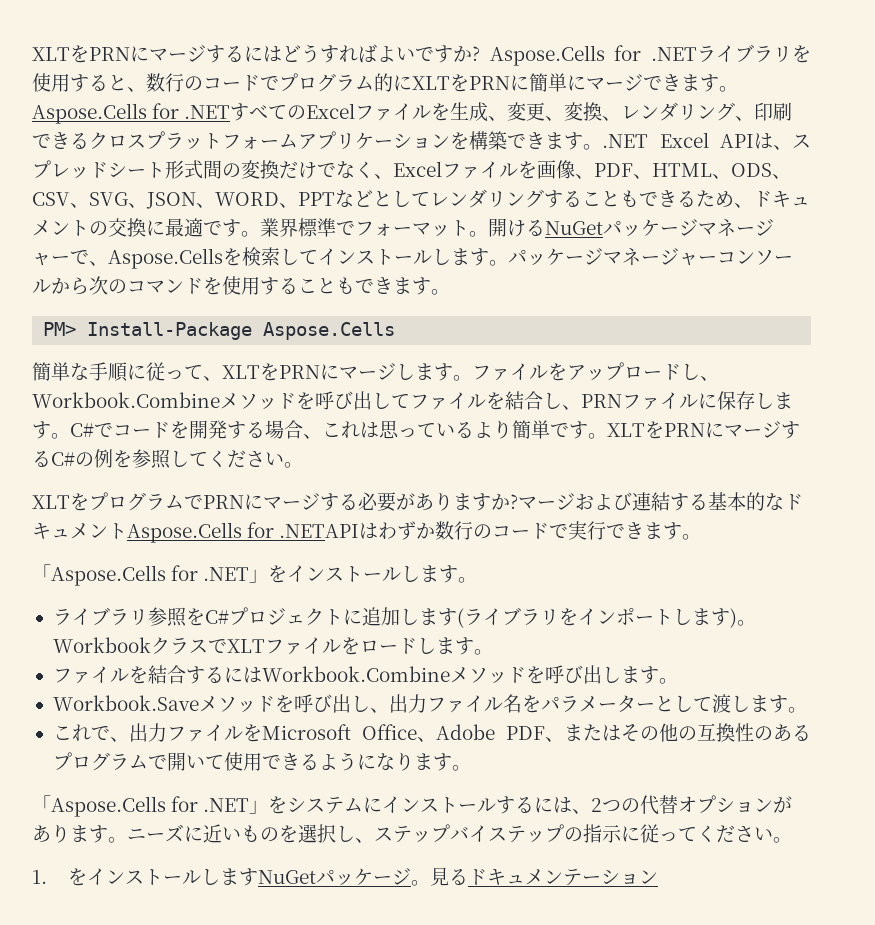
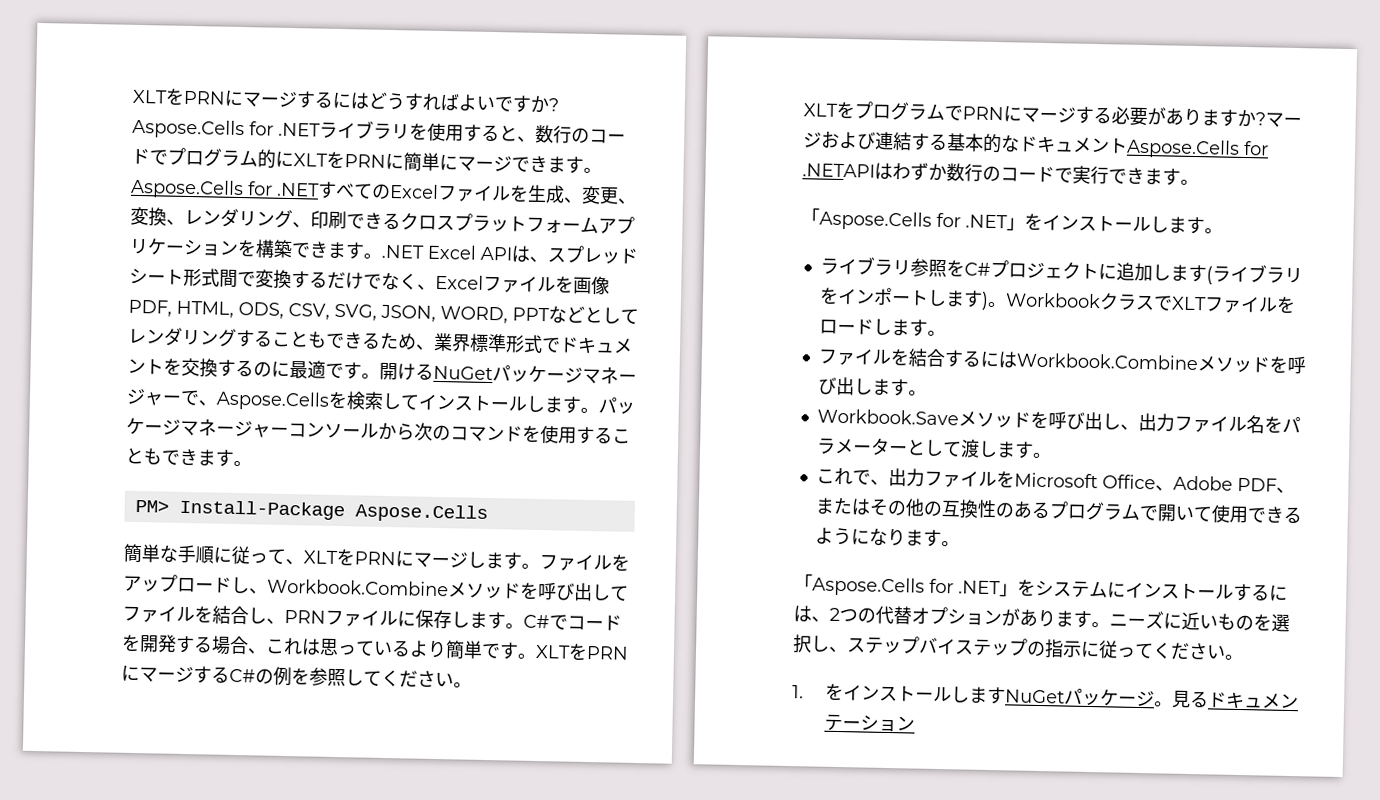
- Aspose.Cells for .NETすべてのExcelファイルを生成、変更、変換、レンダリング、印刷できるクロスプラットフォームアプリケーションを構築できます。.NET Excel APIは、スプレッドシート形式間の変換だけでなく、Excelファイルを画像、PDF、HTML、ODS、CSV、SVG、JSON、WORD、PPTなどとしてレンダリングすることもできるため、ドキュメントの交換に最適です。業界標準でフォーマット。
+ Aspose.Cells for .NETすべてのExcelファイルを生成、変更、変換、レンダリング、印刷できるクロスプラットフォームアプリケーションを構築できます。.NET Excel APIは、スプレッドシート形式間で変換するだけでなく、Excelファイルを画像PDF, HTML, ODS, CSV, SVG, JSON, WORD, PPTなどとしてレンダリングすることもできるため、業界標準形式でドキュメントを交換するのに最適です。

